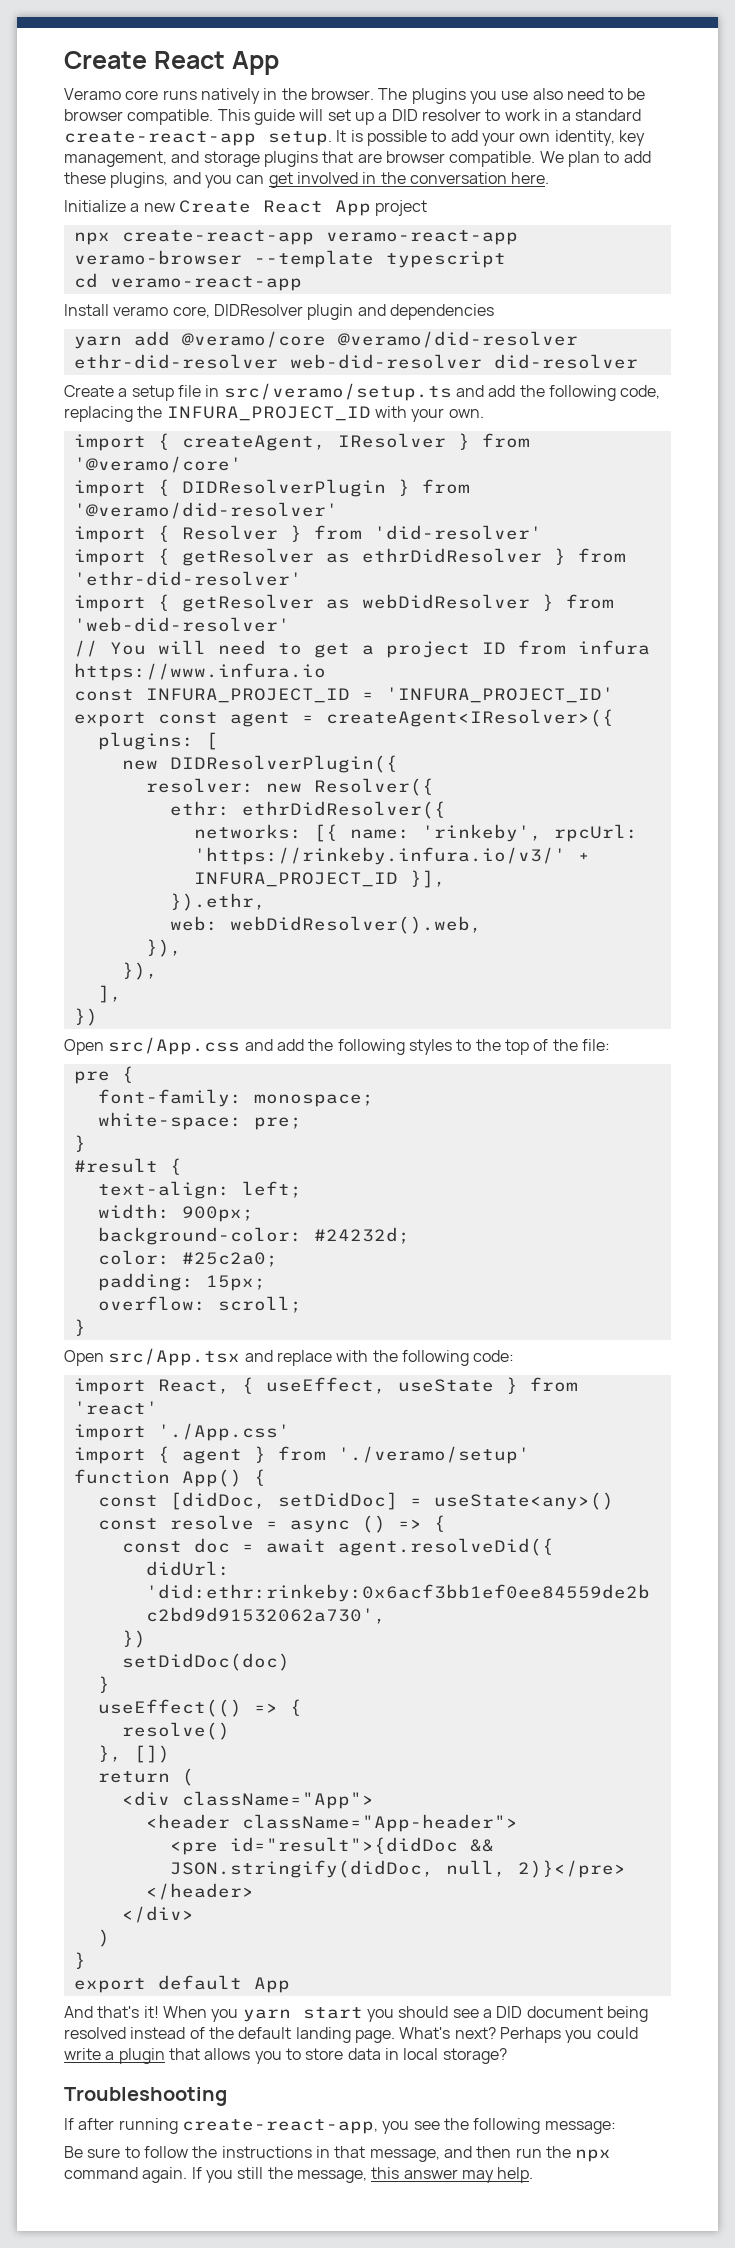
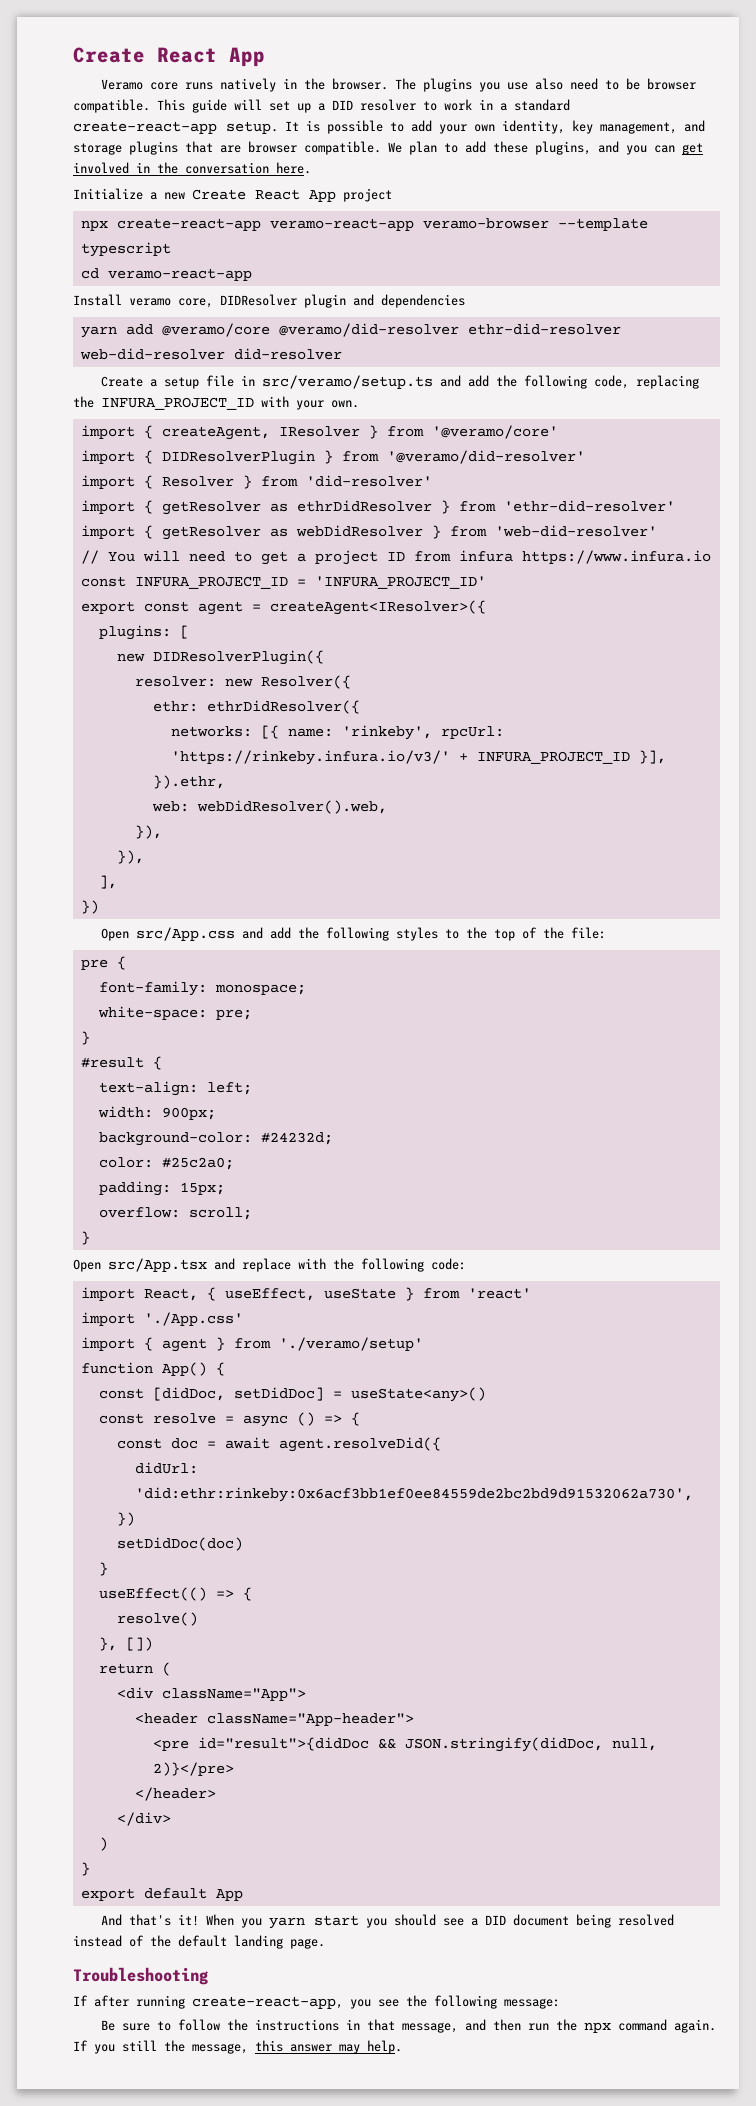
- What's next? Perhaps you could write a plugin that allows you to store data in local storage?

